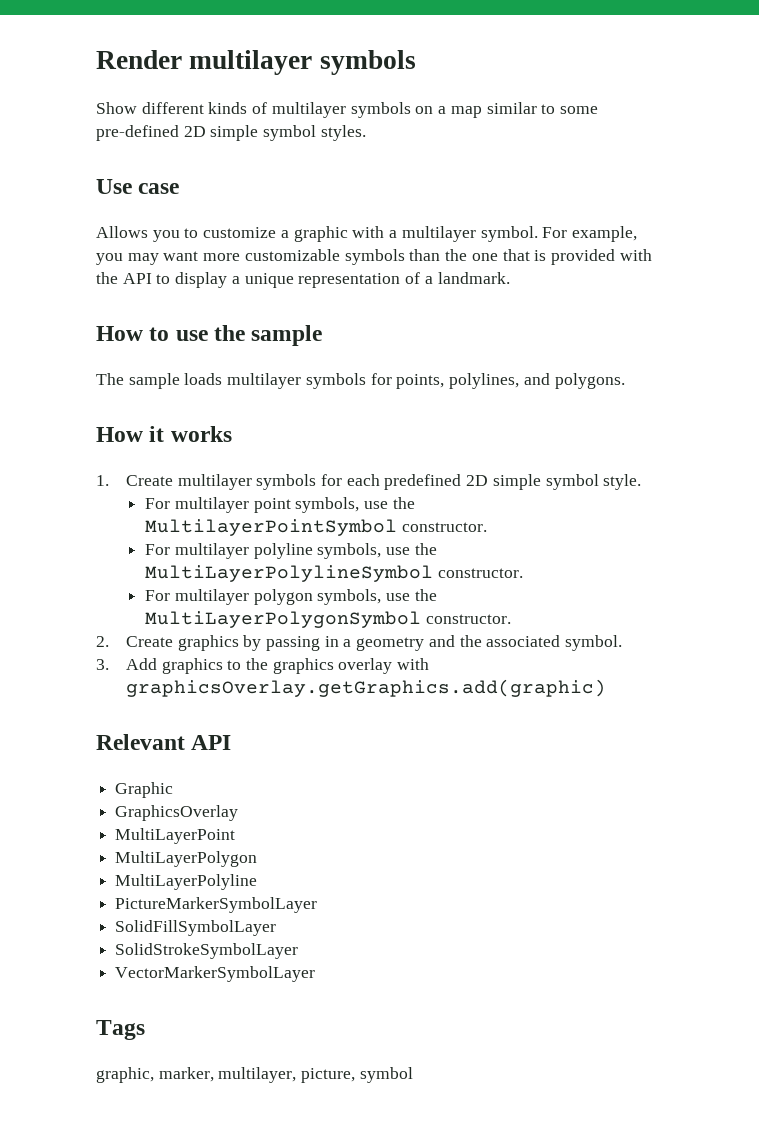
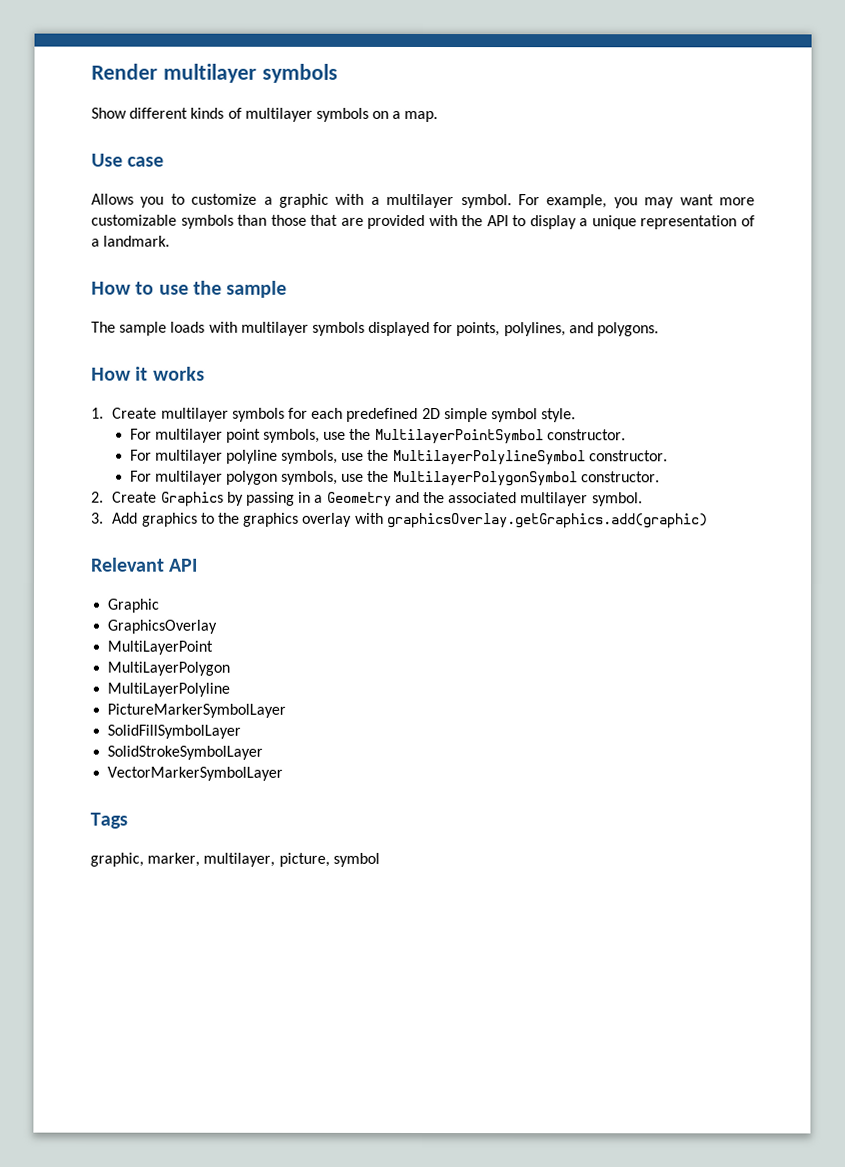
- Show different kinds of multilayer symbols on a map similar to some pre-defined 2D simple symbol styles.
+ Show different kinds of multilayer symbols on a map.
- For example, you may want more customizable symbols than the one that is provided with the API to display a unique representation of a landmark.
+ For example, you may want more customizable symbols than those that are provided with the API to display a unique representation of a landmark.
- The sample loads multilayer symbols for points, polylines, and polygons.
+ The sample loads with multilayer symbols displayed for points, polylines, and polygons.
- For multilayer polyline symbols, use the MultiLayerPolylineSymbol constructor.
+ For multilayer polyline symbols, use the MultilayerPolylineSymbol constructor.
- For multilayer polygon symbols, use the MultiLayerPolygonSymbol constructor.
+ For multilayer polygon symbols, use the MultilayerPolygonSymbol constructor.
- 2. Create graphics by passing in a geometry and the associated symbol.
+ 2. Create Graphics by passing in a Geometry and the associated multilayer symbol.

